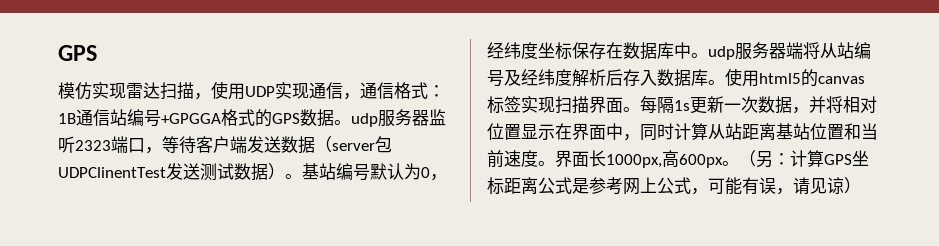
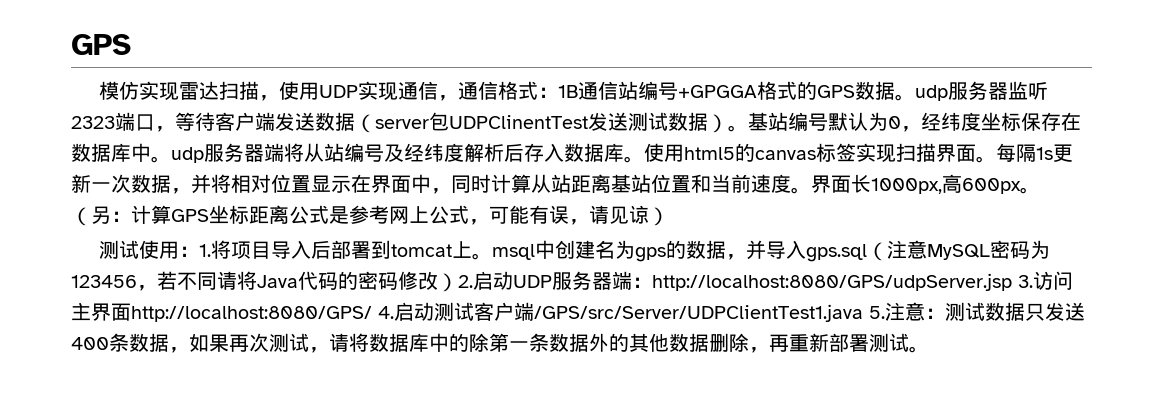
+ 测试使用：1.将项目导入后部署到tomcat上。msql中创建名为gps的数据，并导入gps.sql（注意MySQL密码为123456，若不同请将Java代码的密码修改）2.启动UDP服务器端：http://localhost:8080/GPS/udpServer.jsp 3.访问主界面http://localhost:8080/GPS/ 4.启动测试客户端/GPS/src/Server/UDPClientTest1.java 5.注意：测试数据只发送400条数据，如果再次测试，请将数据库中的除第一条数据外的其他数据删除，再重新部署测试。

